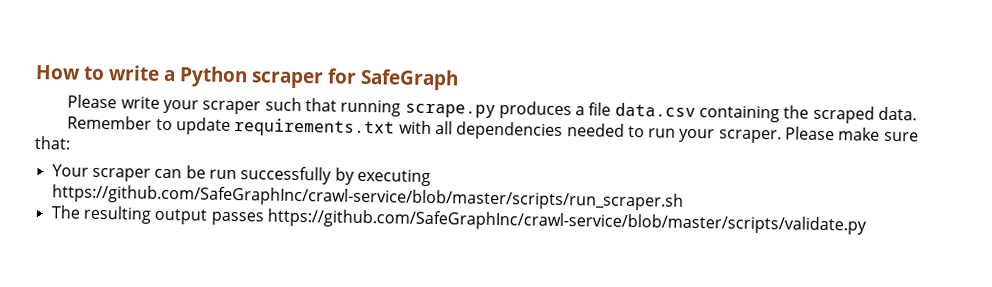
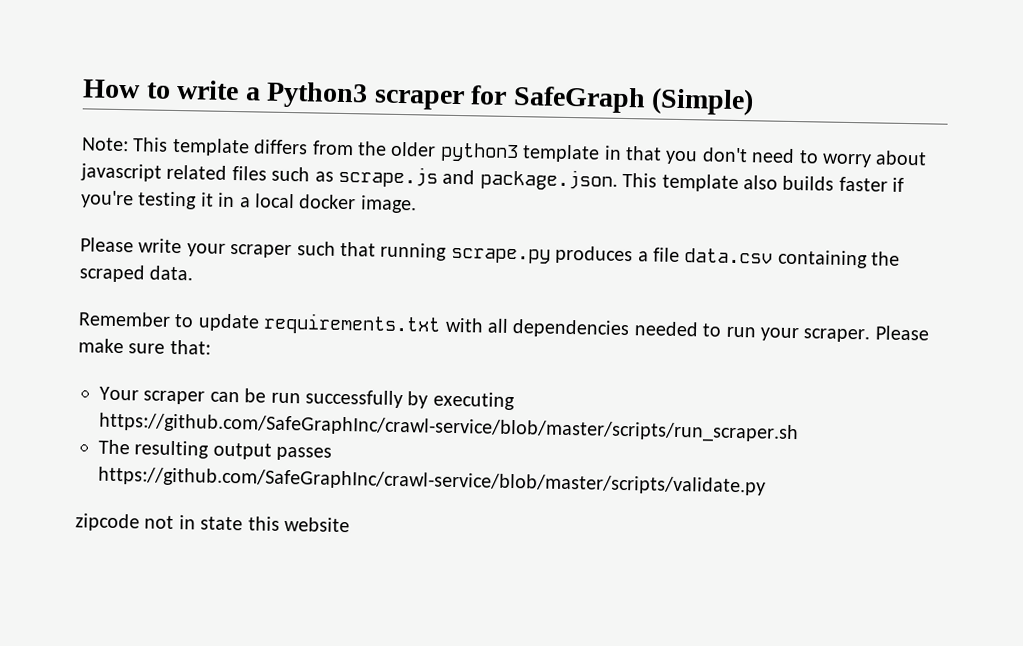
- How to write a Python scraper for SafeGraph
+ How to write a Python3 scraper for SafeGraph (Simple)
+ Note: This template differs from the older python3 template in that you don't need to worry about javascript related files such as scrape.js and package.json. This template also builds faster if you're testing it in a local docker image.
+ zipcode not in state this website

